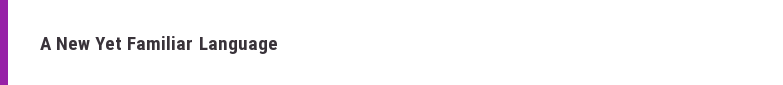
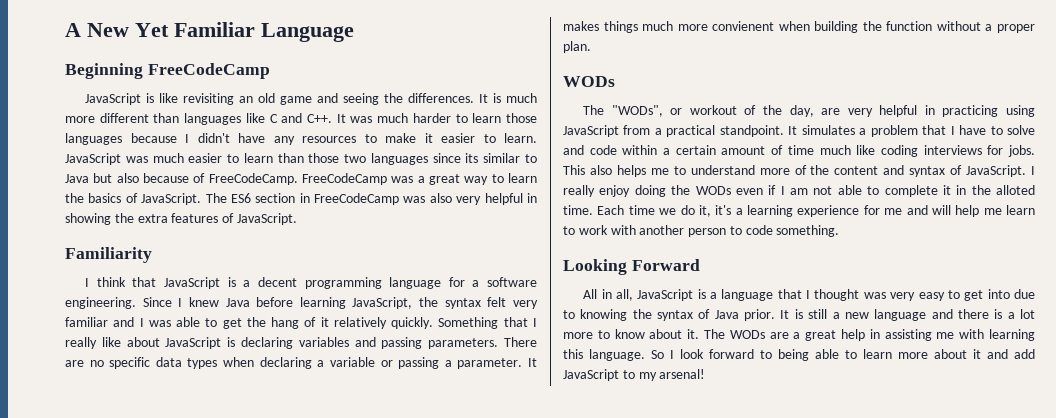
+ Beginning FreeCodeCamp
+ JavaScript is like revisiting an old game and seeing the differences. It is much more different than languages like C and C++. It was much harder to learn those languages because I didn't have any resources to make it easier to learn. JavaScript was much easier to learn than those two languages since its similar to Java but also because of FreeCodeCamp. FreeCodeCamp was a great way to learn the basics of JavaScript. The ES6 section in FreeCodeCamp was also very helpful in showing the extra features of JavaScript.
+ Familiarity
+ I think that JavaScript is a decent programming language for a software engineering. Since I knew Java before learning JavaScript, the syntax felt very familiar and I was able to get the hang of it relatively quickly. Something that I really like about JavaScript is declaring variables and passing parameters. There are no specific data types when declaring a variable or passing a parameter. It makes things much more convienent when building the function without a proper plan.
+ WODs
+ The "WODs", or workout of the day, are very helpful in practicing using JavaScript from a practical standpoint. It simulates a problem that I have to solve and code within a certain amount of time much like coding interviews for jobs. This also helps me to understand more of the content and syntax of JavaScript. I really enjoy doing the WODs even if I am not able to complete it in the alloted time. Each time we do it, it's a learning experience for me and will help me learn to work with another person to code something.
+ Looking Forward
+ All in all, JavaScript is a language that I thought was very easy to get into due to knowing the syntax of Java prior. It is still a new language and there is a lot more to know about it. The WODs are a great help in assisting me with learning this language. So I look forward to being able to learn more about it and add JavaScript to my arsenal!

